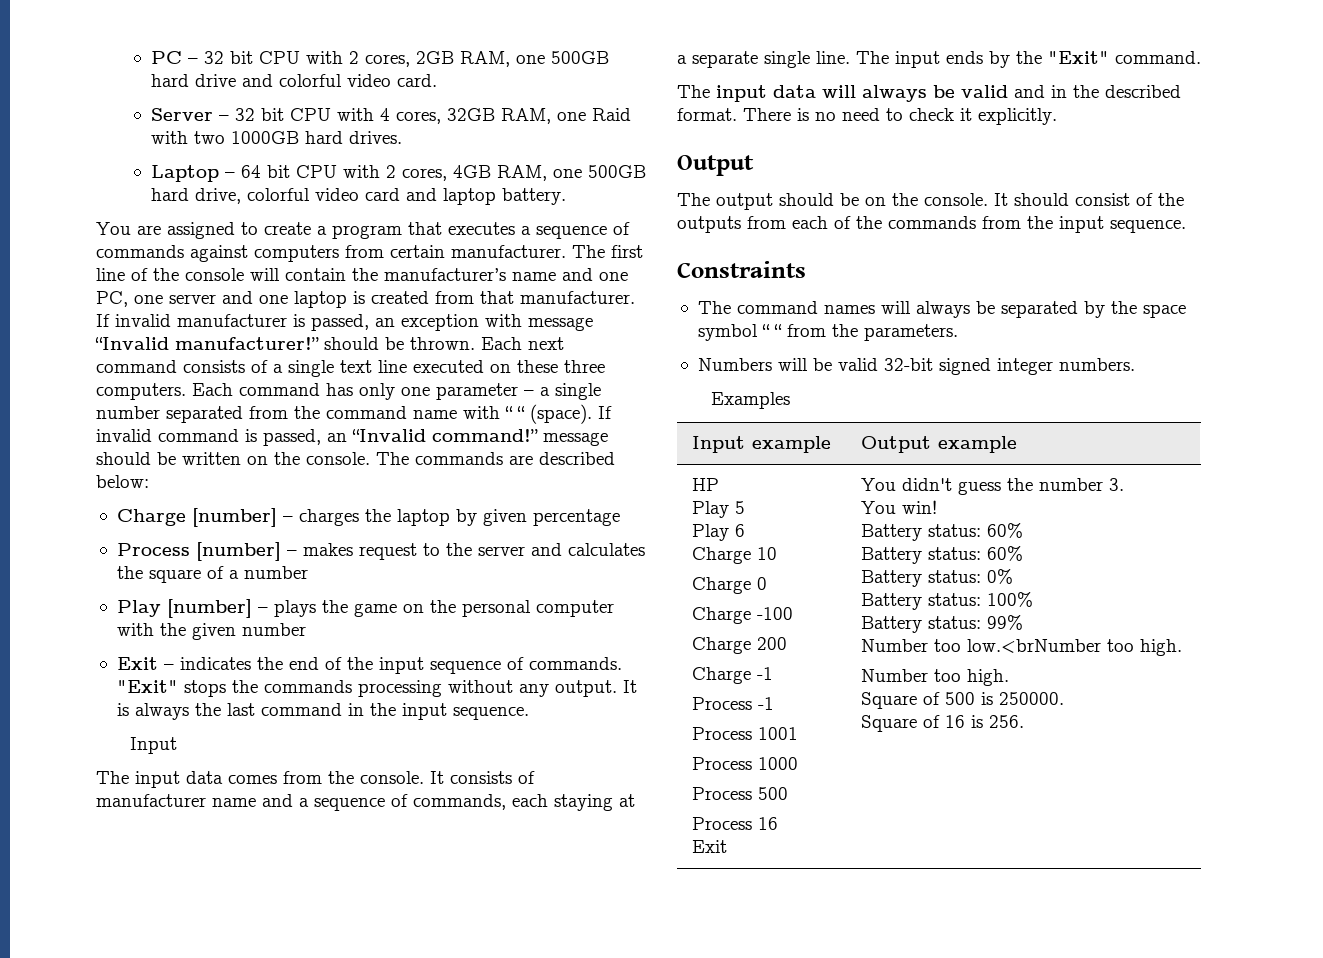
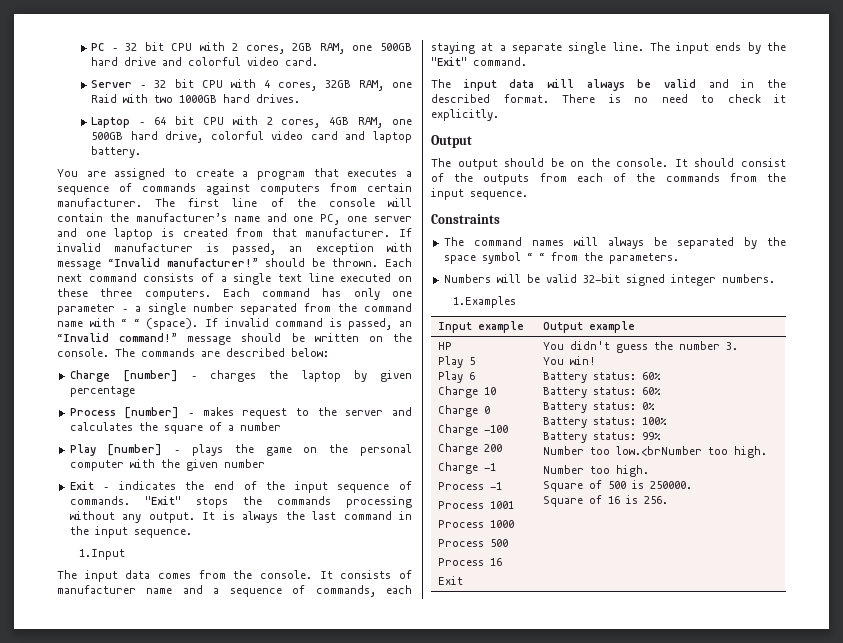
  It is always the last command in the input sequence.
- Input
+ 1.Input
- Examples
+ 1.Examples

